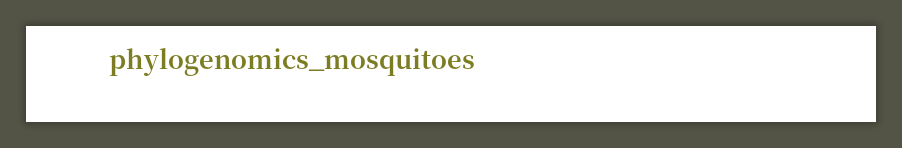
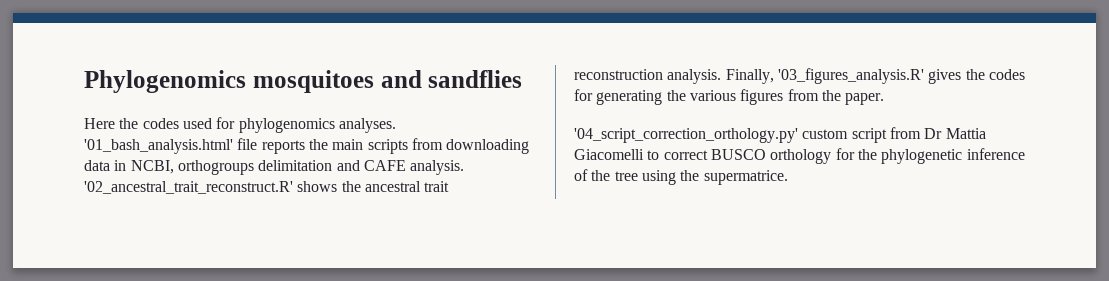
- phylogenomics_mosquitoes
+ Phylogenomics mosquitoes and sandflies
+ Here the codes used for phylogenomics analyses. '01_bash_analysis.html' file reports the main scripts from downloading data in NCBI, orthogroups delimitation and CAFE analysis. '02_ancestral_trait_reconstruct.R' shows the ancestral trait reconstruction analysis. Finally, '03_figures_analysis.R' gives the codes for generating the various figures from the paper.
+ '04_script_correction_orthology.py' custom script from Dr Mattia Giacomelli to correct BUSCO orthology for the phylogenetic inference of the tree using the supermatrice.

